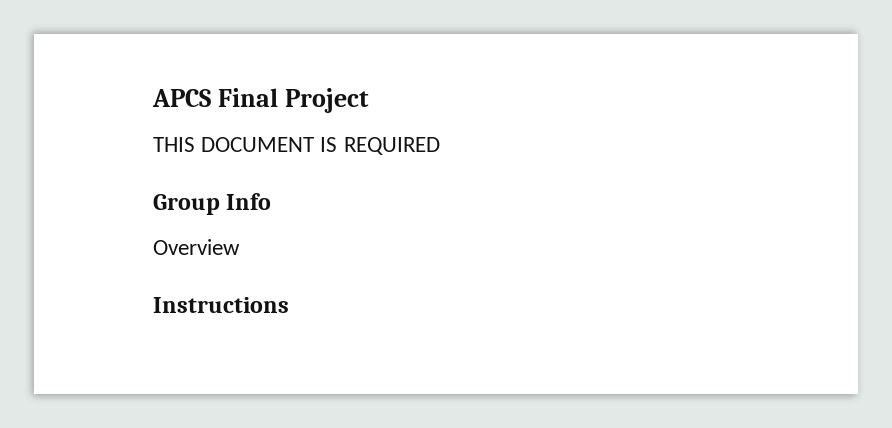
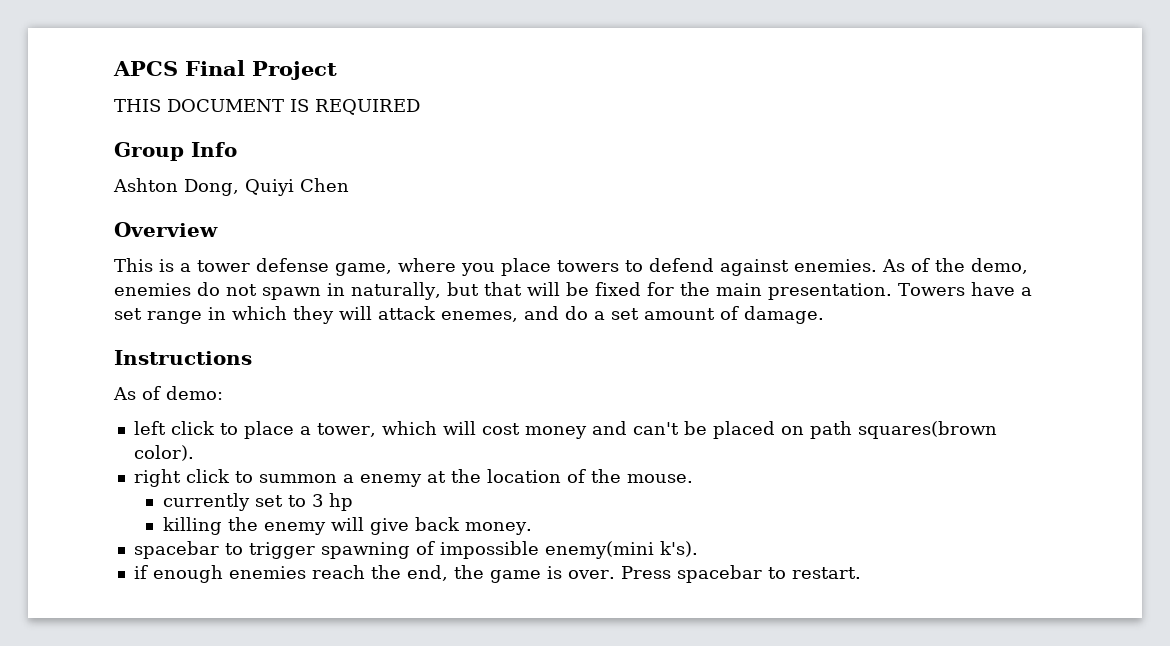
+ Ashton Dong, Quiyi Chen
  Overview
+ This is a tower defense game, where you place towers to defend against enemies. As of the demo, enemies do not spawn in naturally, but that will be fixed for the main presentation. Towers have a set range in which they will attack enemes, and do a set amount of damage.
  Instructions
+ As of demo:
+ left click to place a tower, which will cost money and can't be placed on path squares(brown color).
+ right click to summon a enemy at the location of the mouse.
+ currently set to 3 hp
+ killing the enemy will give back money.
+ spacebar to trigger spawning of impossible enemy(mini k's).
+ if enough enemies reach the end, the game is over. Press spacebar to restart.

